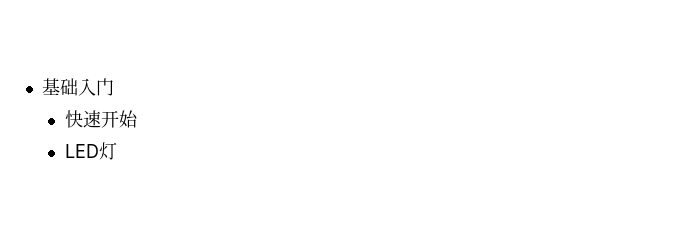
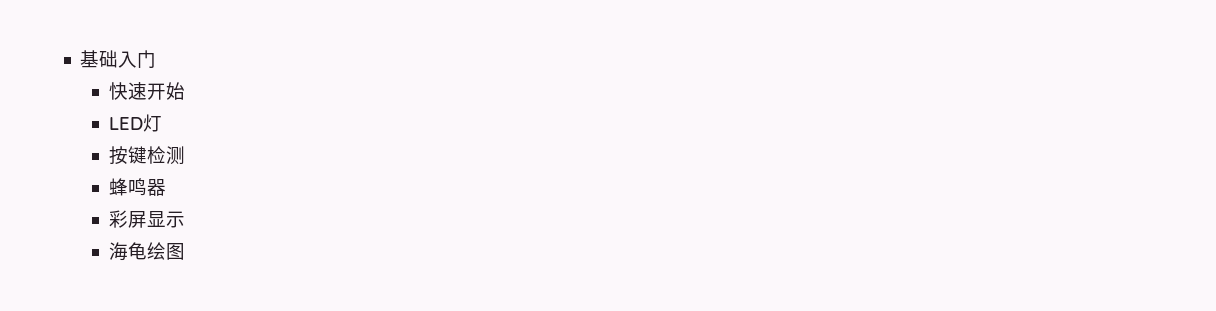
+ 按键检测
+ 蜂鸣器
+ 彩屏显示
+ 海龟绘图

